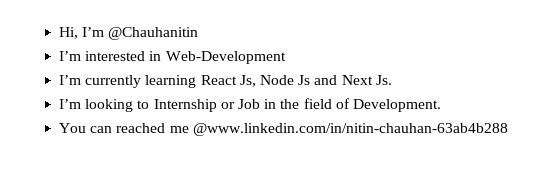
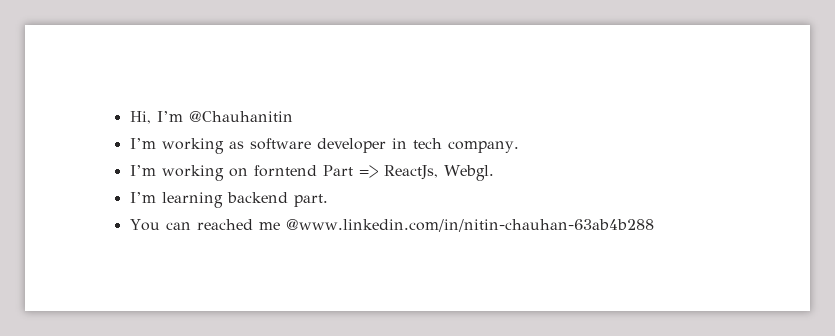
- I’m interested in Web-Development
- I’m currently learning React Js, Node Js and Next Js.
- I’m looking to Internship or Job in the field of Development.
+ I’m working as software developer in tech company.
+ I’m working on forntend Part => ReactJs, Webgl.
+ I’m learning backend part.

